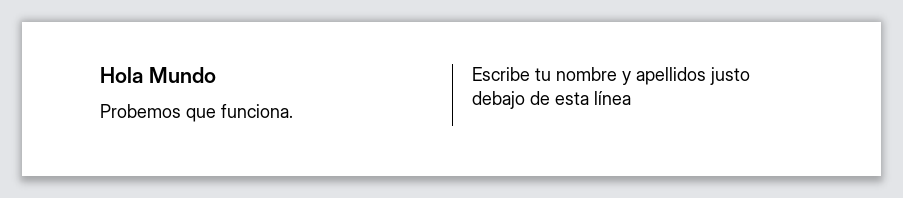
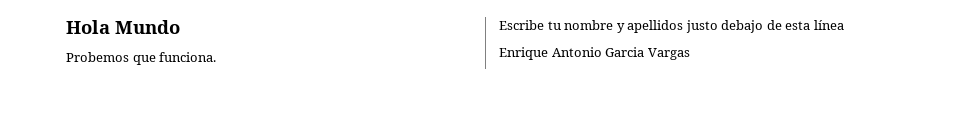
+ Enrique Antonio Garcia Vargas

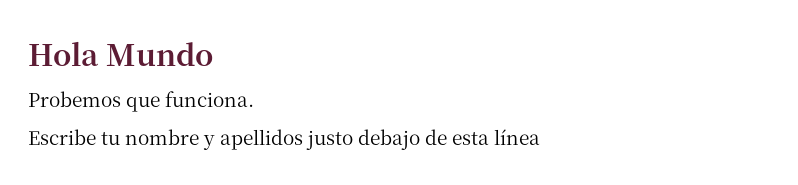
- Enrique Antonio Garcia Vargas

